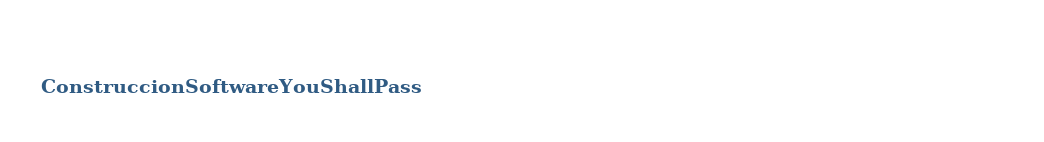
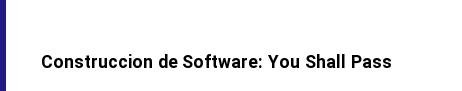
- ConstruccionSoftwareYouShallPass
+ Construccion de Software: You Shall Pass

